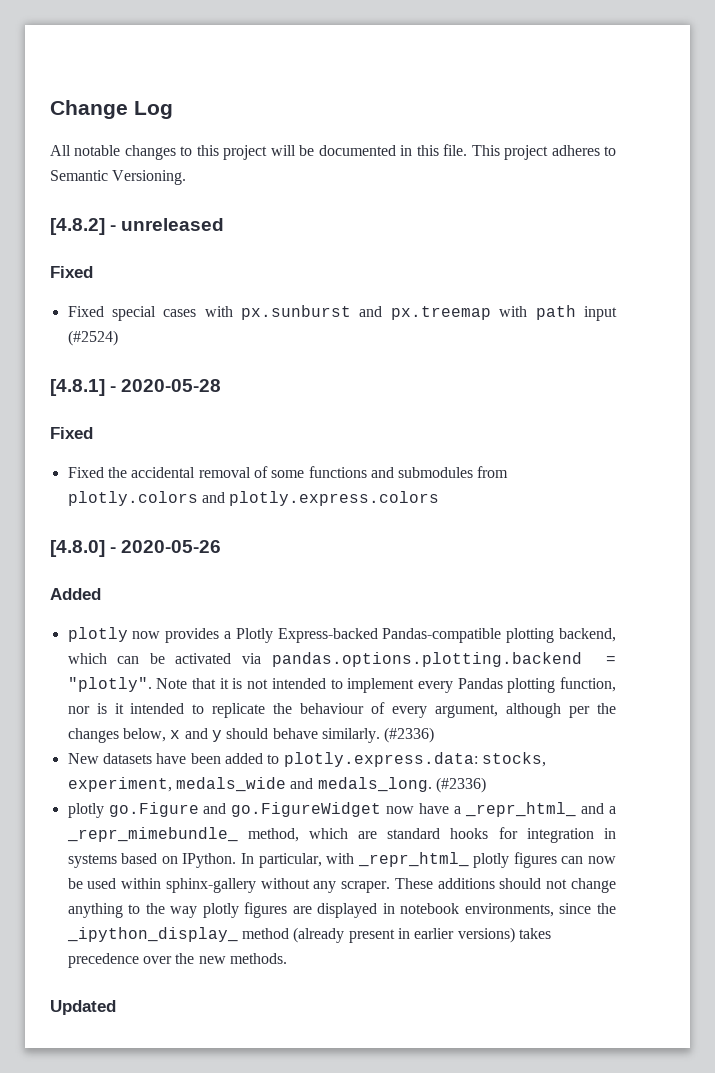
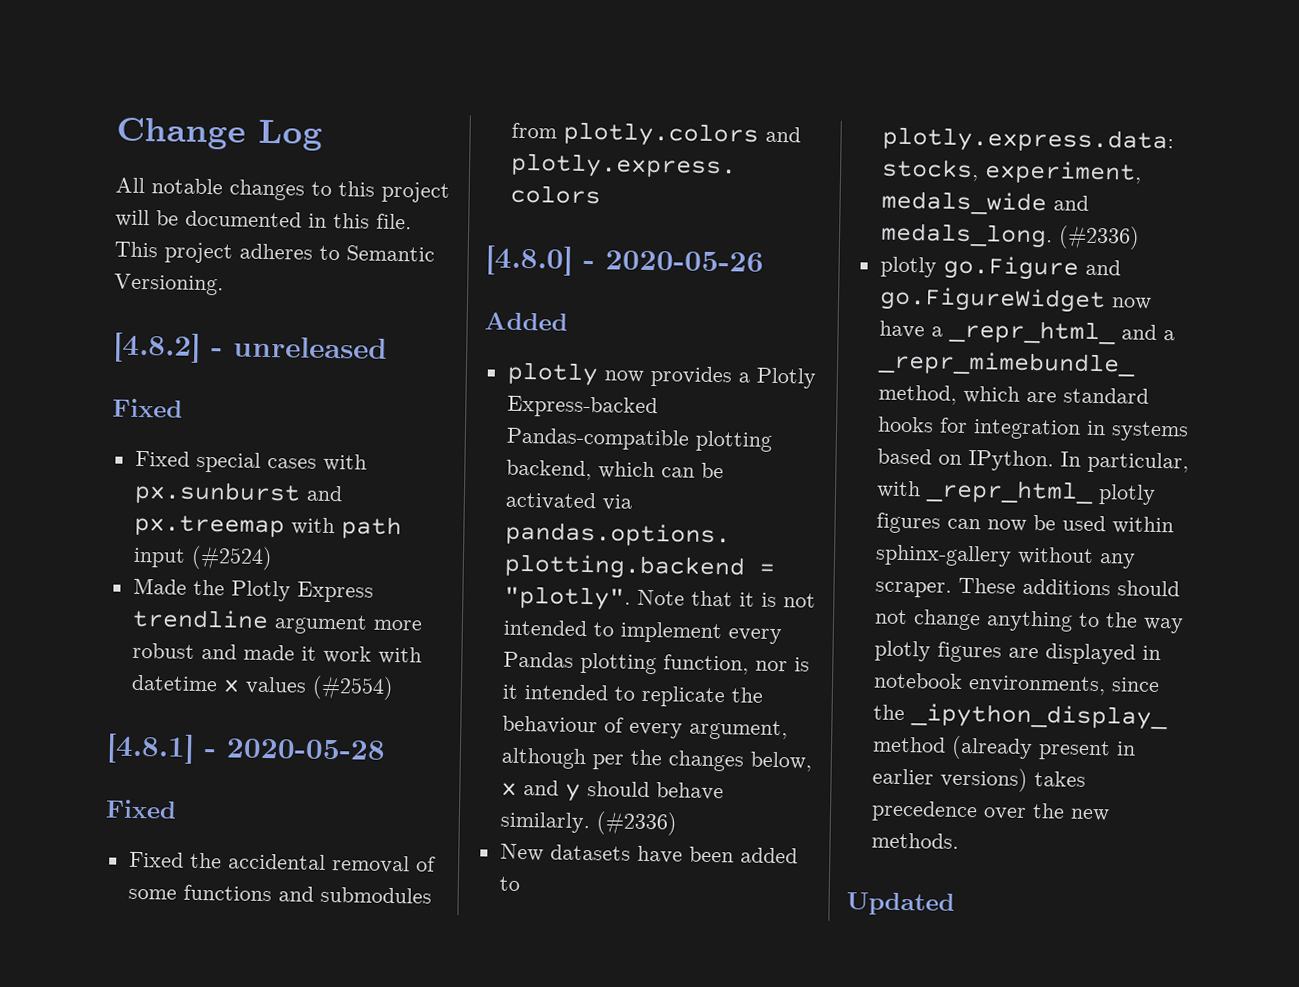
+ Made the Plotly Express trendline argument more robust and made it work with datetime x values (#2554)

